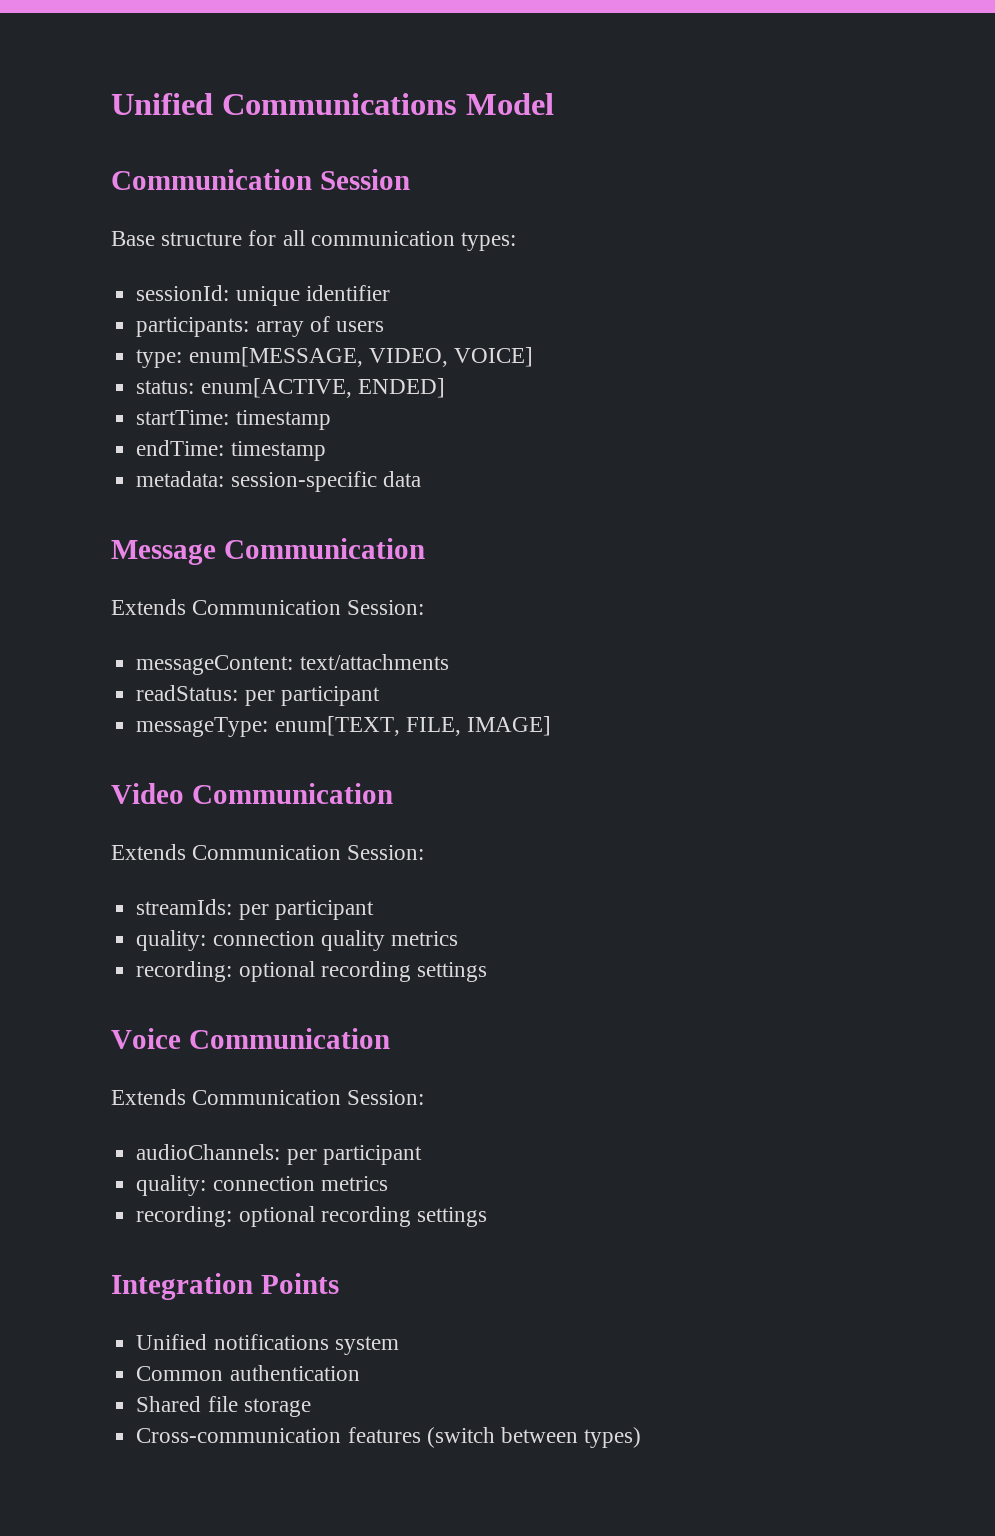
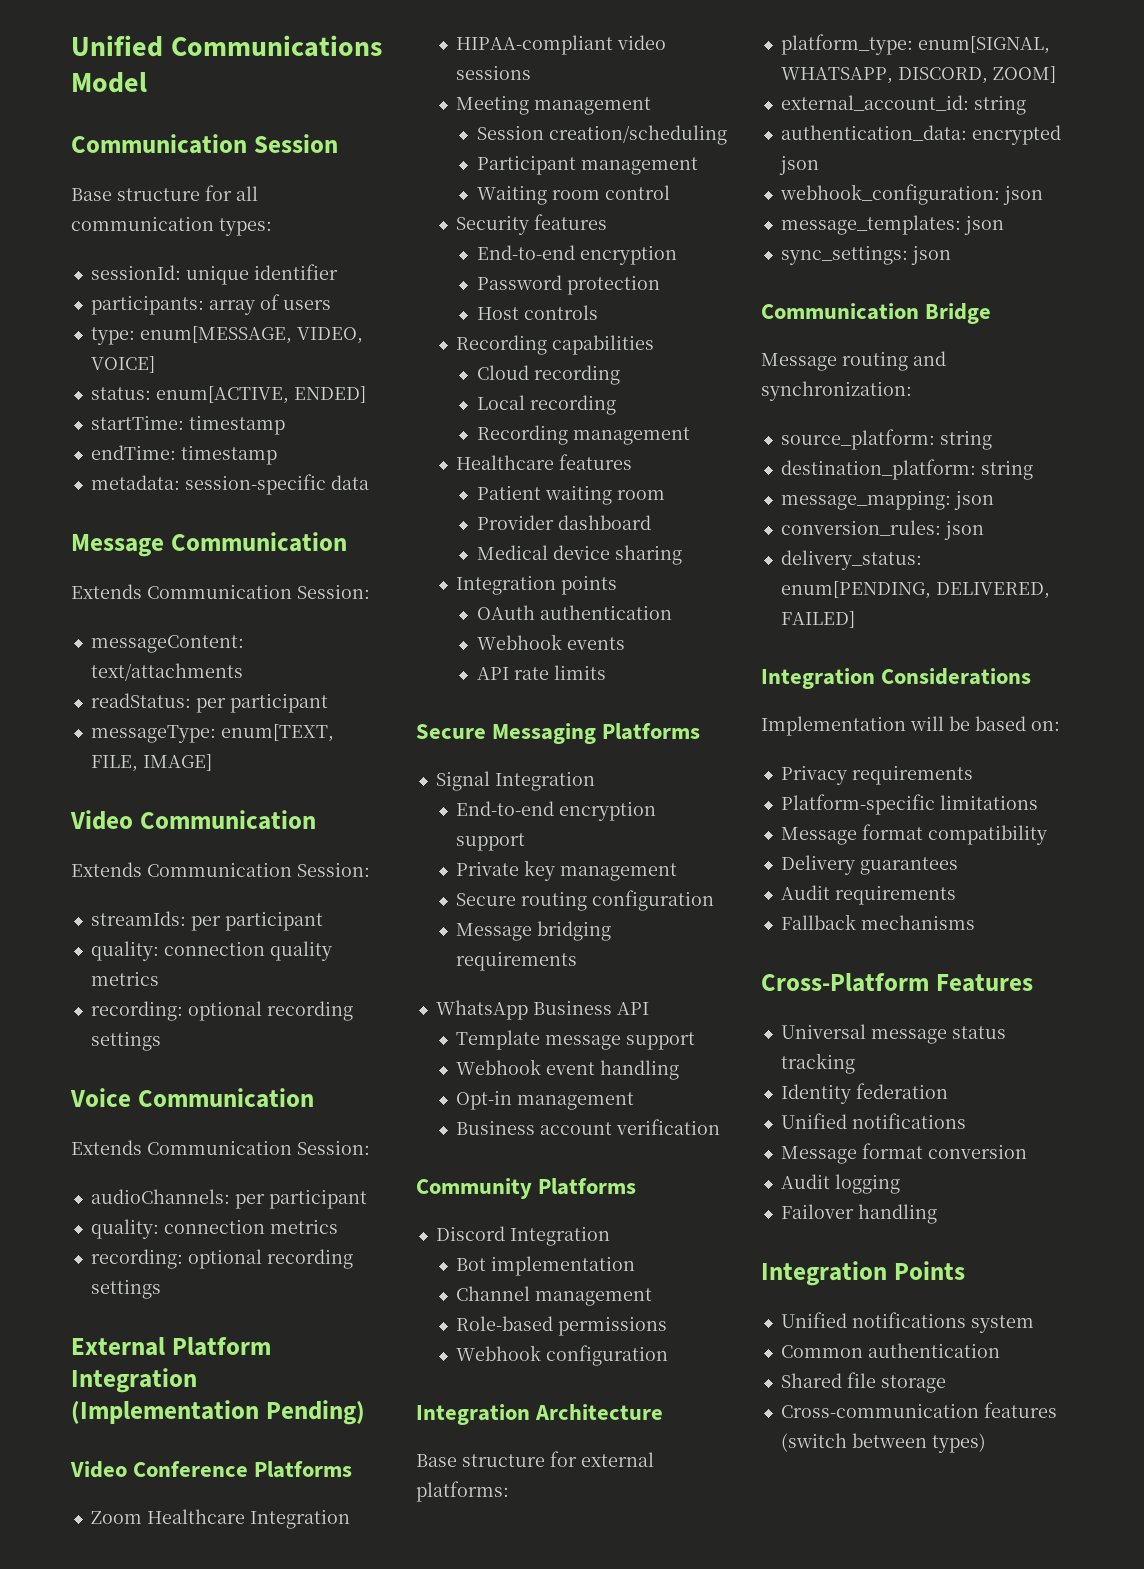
+ External Platform Integration (Implementation Pending)
+ Video Conference Platforms
+ Zoom Healthcare Integration
+ HIPAA-compliant video sessions
+ Meeting management
+ Session creation/scheduling
+ Participant management
+ Waiting room control
+ Security features
+ End-to-end encryption
+ Password protection
+ Host controls
+ Recording capabilities
+ Cloud recording
+ Local recording
+ Recording management
+ Healthcare features
+ Patient waiting room
+ Provider dashboard
+ Medical device sharing
+ Integration points
+ OAuth authentication
+ Webhook events
+ API rate limits
+ Secure Messaging Platforms
+ Signal Integration
+ End-to-end encryption support
+ Private key management
+ Secure routing configuration
+ Message bridging requirements
+ WhatsApp Business API
+ Template message support
+ Webhook event handling
+ Opt-in management
+ Business account verification
+ Community Platforms
+ Discord Integration
+ Bot implementation
+ Channel management
+ Role-based permissions
+ Webhook configuration
+ Integration Architecture
+ Base structure for external platforms:
+ platform_type: enum[SIGNAL, WHATSAPP, DISCORD, ZOOM]
+ external_account_id: string
+ authentication_data: encrypted json
+ webhook_configuration: json
+ message_templates: json
+ sync_settings: json
+ Communication Bridge
+ Message routing and synchronization:
+ source_platform: string
+ destination_platform: string
+ message_mapping: json
+ conversion_rules: json
+ delivery_status: enum[PENDING, DELIVERED, FAILED]
+ Integration Considerations
+ Implementation will be based on:
+ Privacy requirements
+ Platform-specific limitations
+ Message format compatibility
+ Delivery guarantees
+ Audit requirements
+ Fallback mechanisms
+ Cross-Platform Features
+ Universal message status tracking
+ Identity federation
+ Unified notifications
+ Message format conversion
+ Audit logging
+ Failover handling

